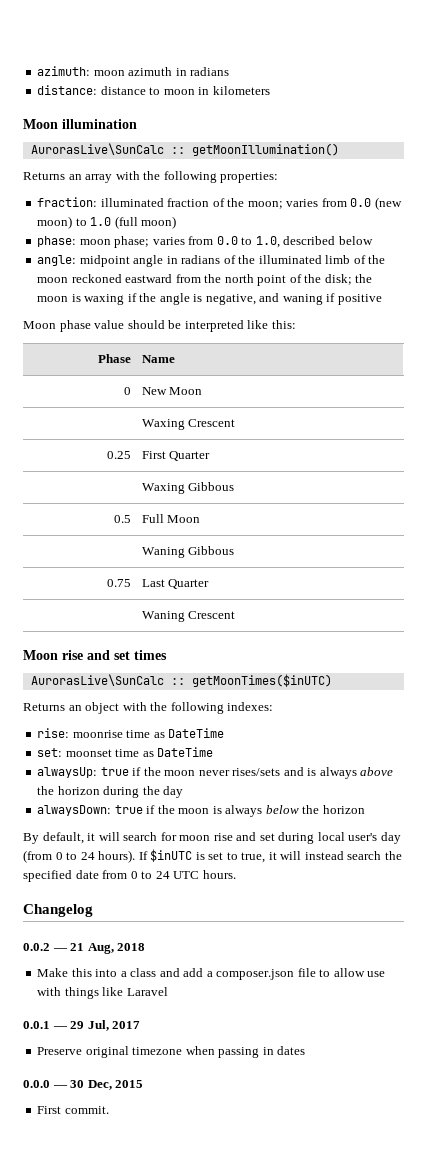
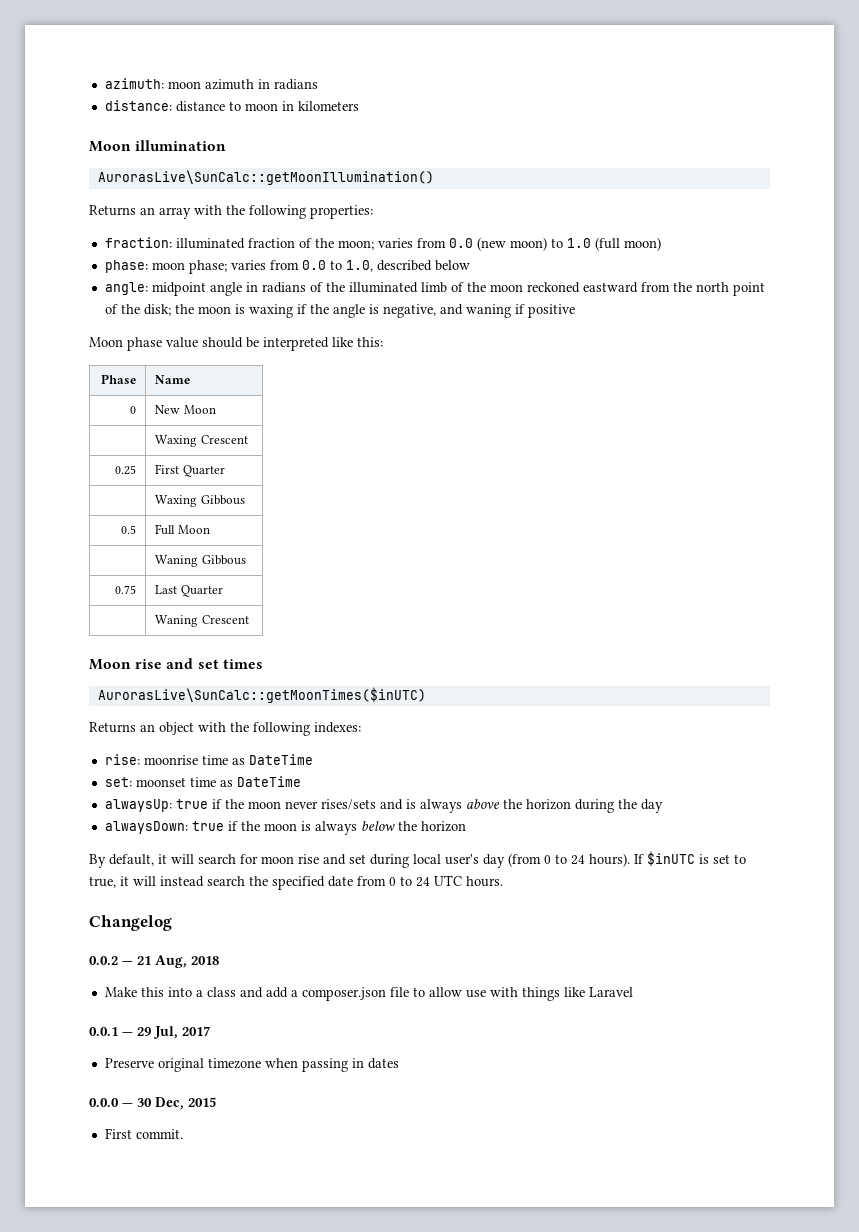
- AurorasLive\SunCalc :: getMoonIllumination()
+ AurorasLive\SunCalc::getMoonIllumination()
- AurorasLive\SunCalc :: getMoonTimes($inUTC)
+ AurorasLive\SunCalc::getMoonTimes($inUTC)

